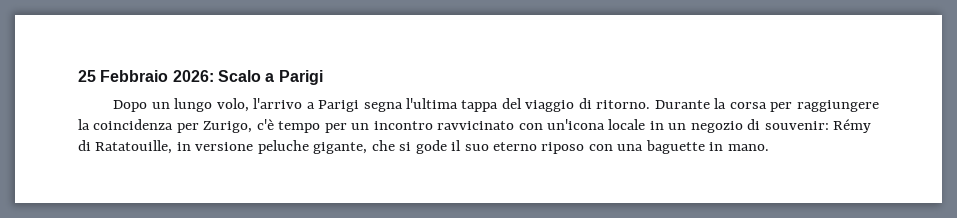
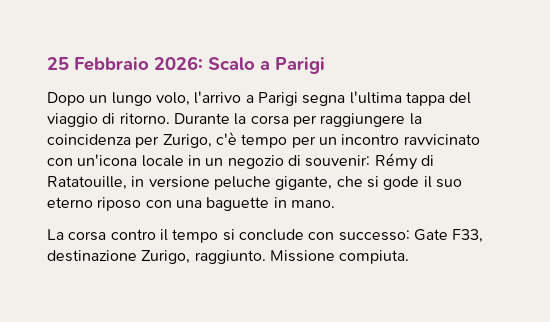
+ La corsa contro il tempo si conclude con successo: Gate F33, destinazione Zurigo, raggiunto. Missione compiuta.

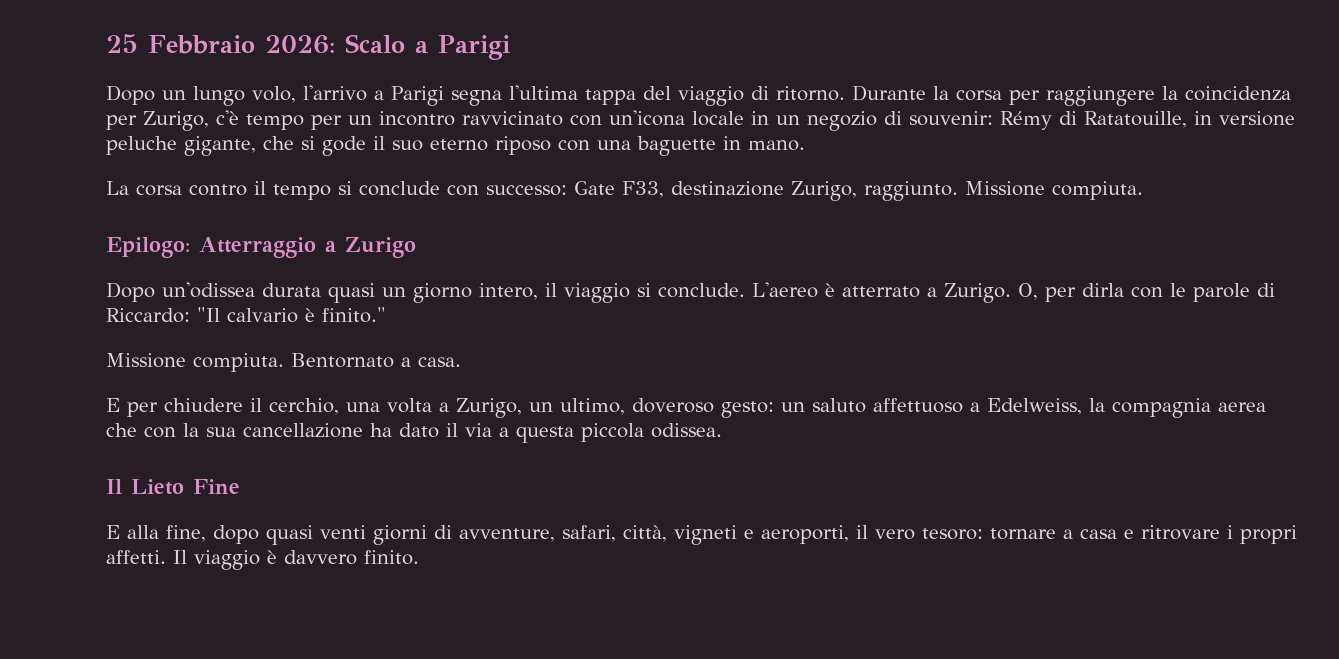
+ Epilogo: Atterraggio a Zurigo
+ Dopo un'odissea durata quasi un giorno intero, il viaggio si conclude. L'aereo è atterrato a Zurigo. O, per dirla con le parole di Riccardo: "Il calvario è finito."
+ Missione compiuta. Bentornato a casa.
+ E per chiudere il cerchio, una volta a Zurigo, un ultimo, doveroso gesto: un saluto affettuoso a Edelweiss, la compagnia aerea che con la sua cancellazione ha dato il via a questa piccola odissea.
+ Il Lieto Fine
+ E alla fine, dopo quasi venti giorni di avventure, safari, città, vigneti e aeroporti, il vero tesoro: tornare a casa e ritrovare i propri affetti. Il viaggio è davvero finito.

